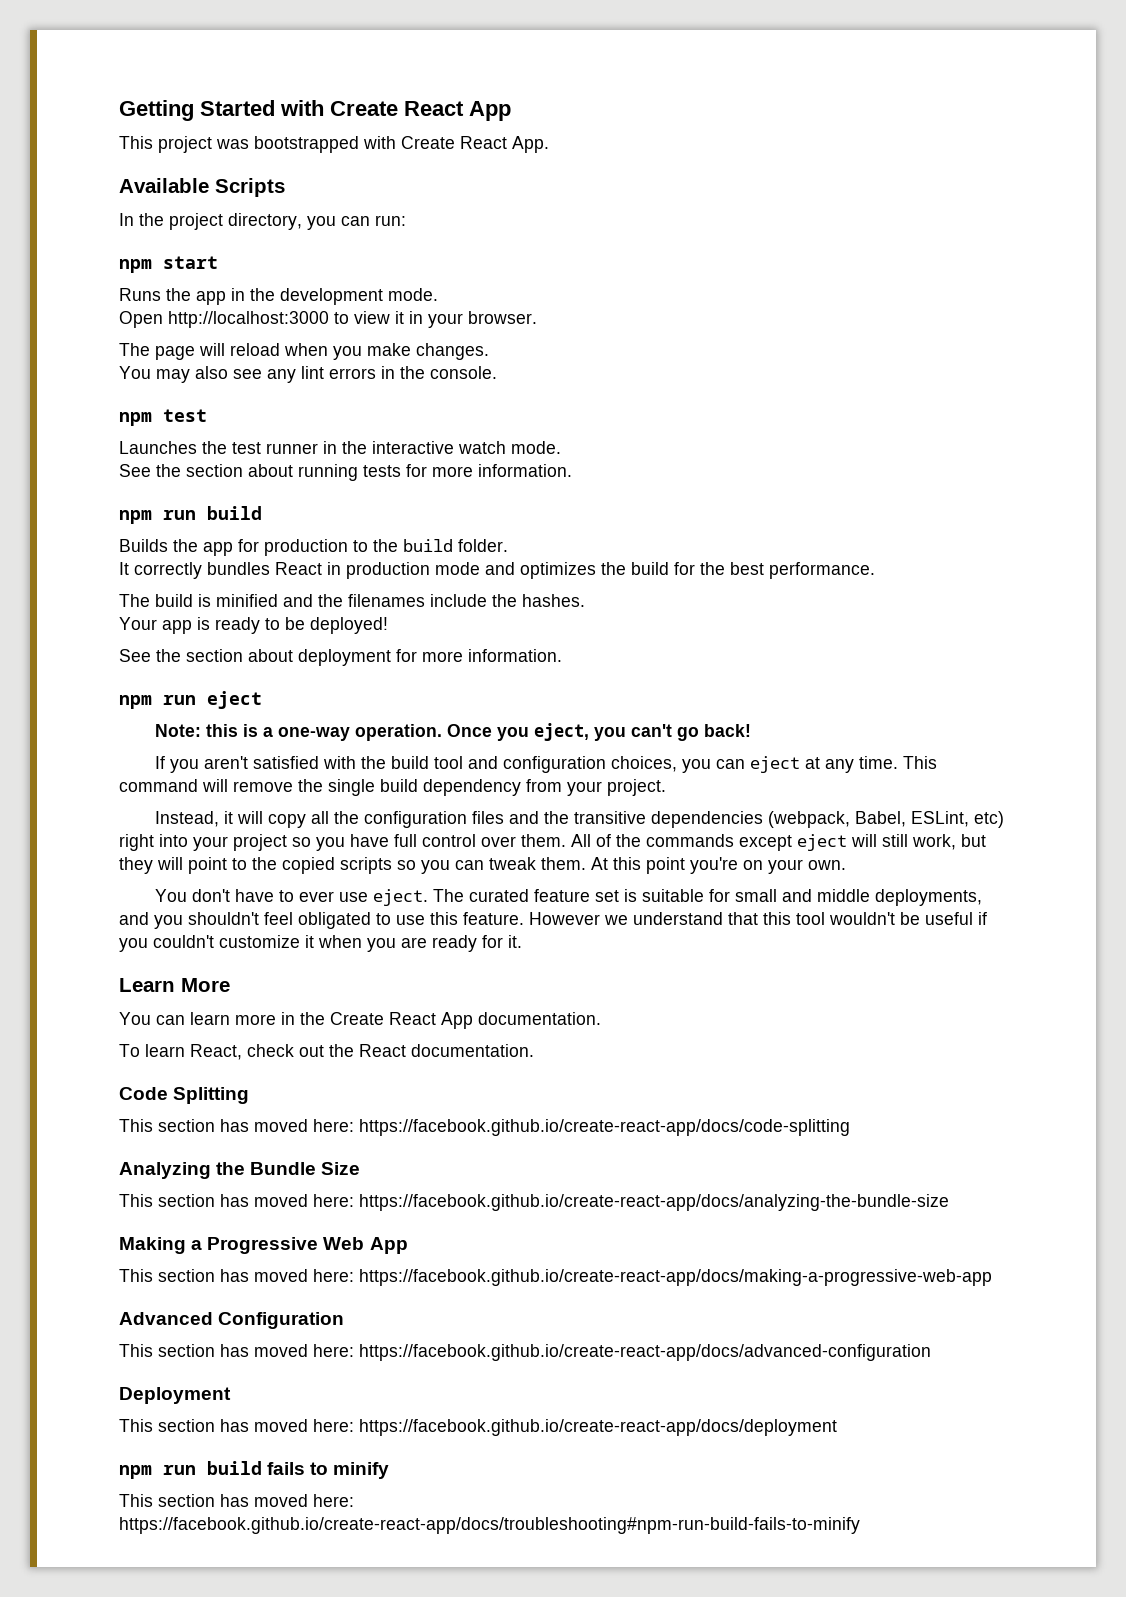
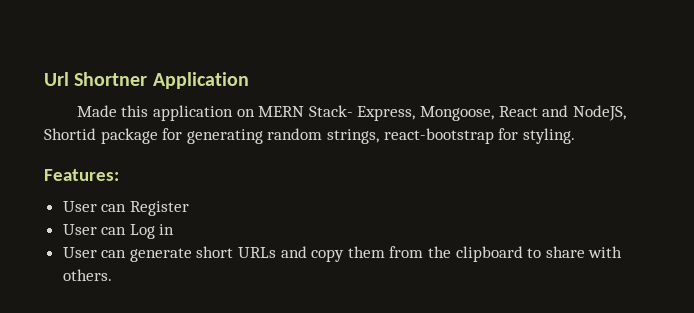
- Getting Started with Create React App
- This project was bootstrapped with Create React App.
- Available Scripts
- In the project directory, you can run:
- npm start
- Runs the app in the development mode.
- Open http://localhost:3000 to view it in your browser.
- The page will reload when you make changes.
- You may also see any lint errors in the console.
- npm test
- Launches the test runner in the interactive watch mode.
- See the section about running tests for more information.
- npm run build
- Builds the app for production to the build folder.
- It correctly bundles React in production mode and optimizes the build for the best performance.
- The build is minified and the filenames include the hashes.
- Your app is ready to be deployed!
- See the section about deployment for more information.
- npm run eject
- Note: this is a one-way operation. Once you eject, you can't go back!
- If you aren't satisfied with the build tool and configuration choices, you can eject at any time. This command will remove the single build dependency from your project.
- Instead, it will copy all the configuration files and the transitive dependencies (webpack, Babel, ESLint, etc) right into your project so you have full control over them. All of the commands except eject will still work, but they will point to the copied scripts so you can tweak them. At this point you're on your own.
- You don't have to ever use eject. The curated feature set is suitable for small and middle deployments, and you shouldn't feel obligated to use this feature. However we understand that this tool wouldn't be useful if you couldn't customize it when you are ready for it.
- Learn More
- You can learn more in the Create React App documentation.
- To learn React, check out the React documentation.
- Code Splitting
- This section has moved here: https://facebook.github.io/create-react-app/docs/code-splitting
- Analyzing the Bundle Size
- This section has moved here: https://facebook.github.io/create-react-app/docs/analyzing-the-bundle-size
- Making a Progressive Web App
- This section has moved here: https://facebook.github.io/create-react-app/docs/making-a-progressive-web-app
- Advanced Configuration
- This section has moved here: https://facebook.github.io/create-react-app/docs/advanced-configuration
- Deployment
- This section has moved here: https://facebook.github.io/create-react-app/docs/deployment
- npm run build fails to minify
- This section has moved here: https://facebook.github.io/create-react-app/docs/troubleshooting#npm-run-build-fails-to-minify
+ Url Shortner Application
+ Made this application on MERN Stack- Express, Mongoose, React and NodeJS, Shortid package for generating random strings, react-bootstrap for styling.
+ Features:
+ User can Register
+ User can Log in
+ User can generate short URLs and copy them from the clipboard to share with others.

